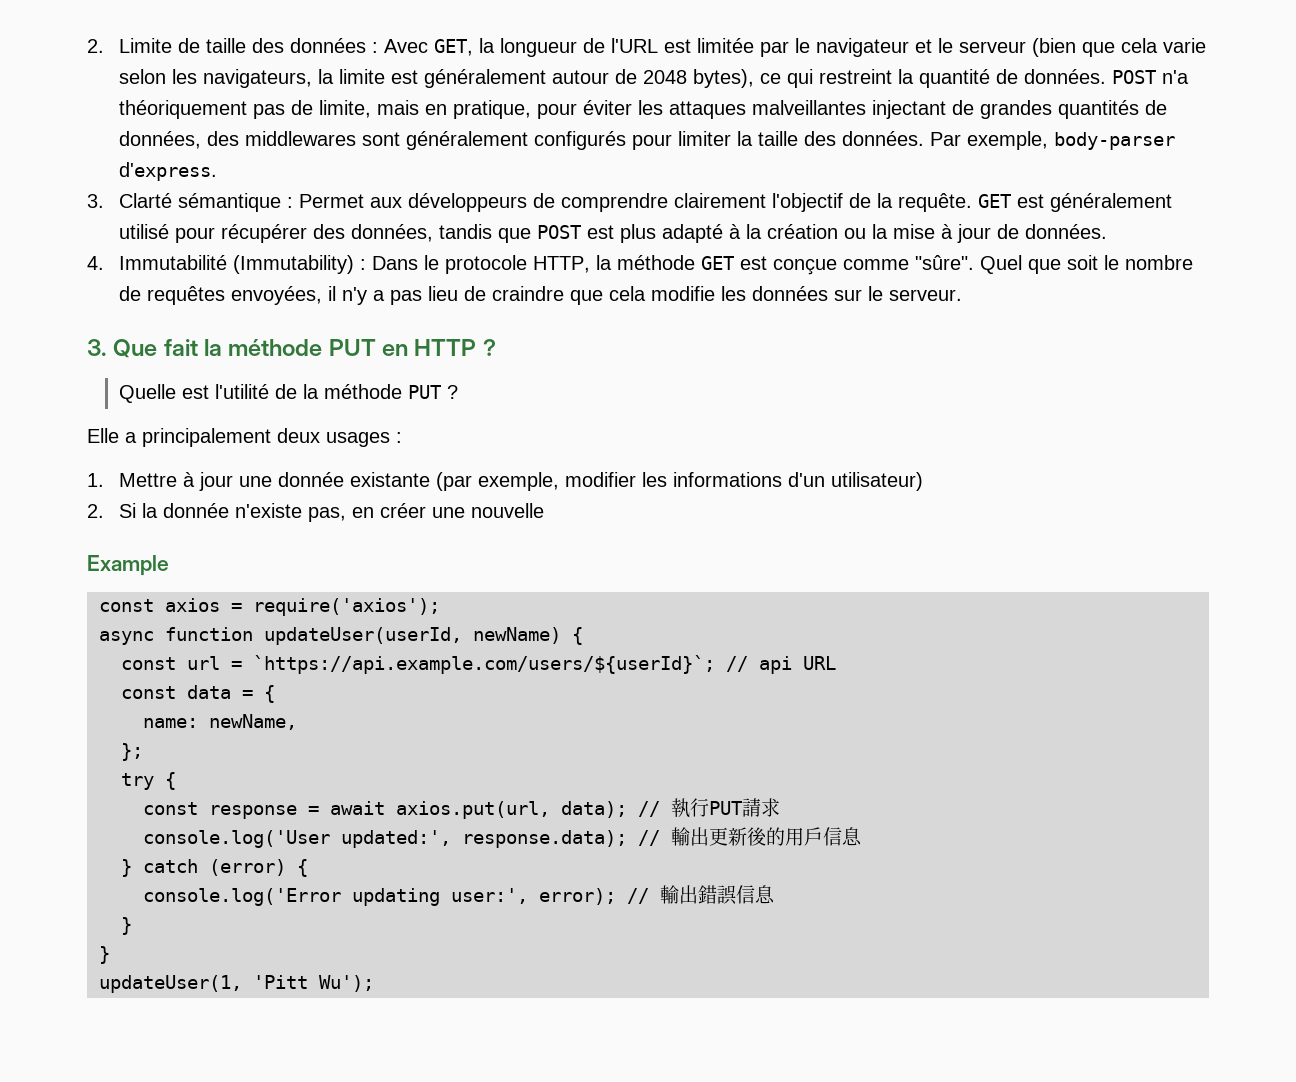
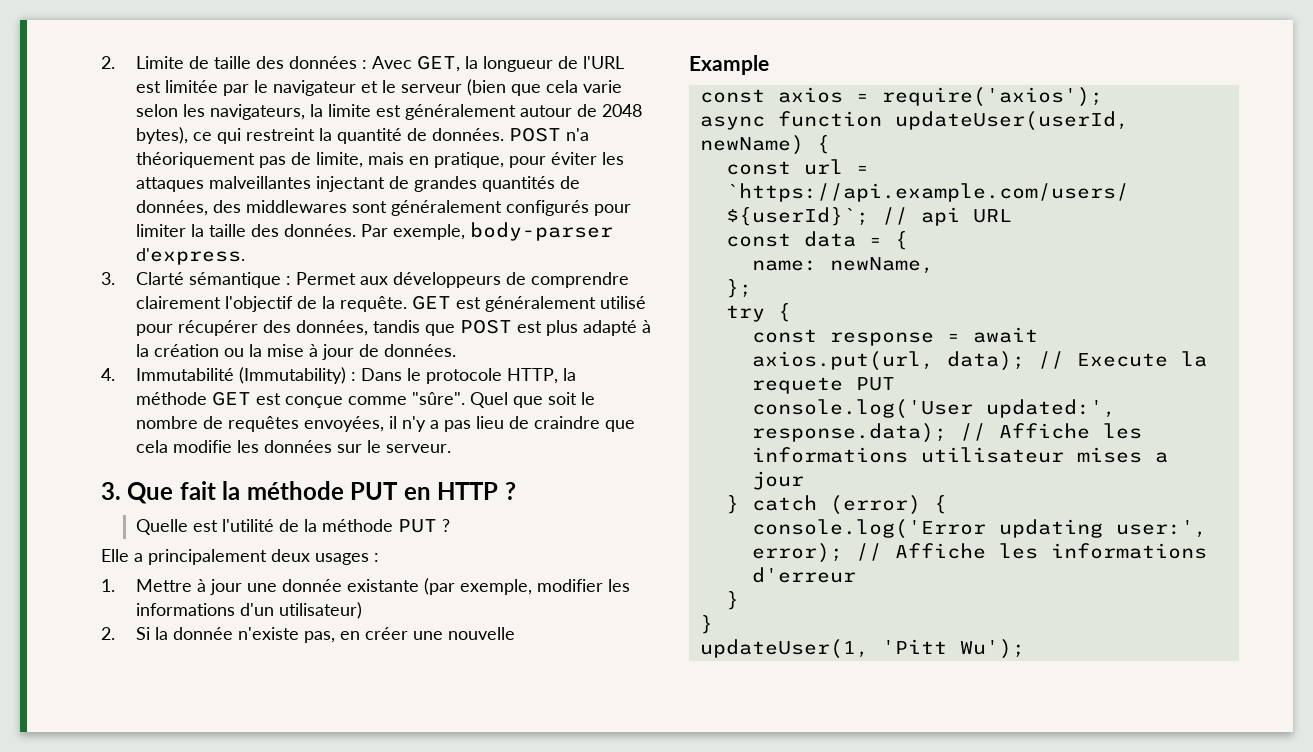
- const response = await axios.put(url, data); // 執行PUT請求
+ const response = await axios.put(url, data); // Execute la requete PUT
- console.log('User updated:', response.data); // 輸出更新後的用戶信息
+ console.log('User updated:', response.data); // Affiche les informations utilisateur mises a jour
- console.log('Error updating user:', error); // 輸出錯誤信息
+ console.log('Error updating user:', error); // Affiche les informations d'erreur

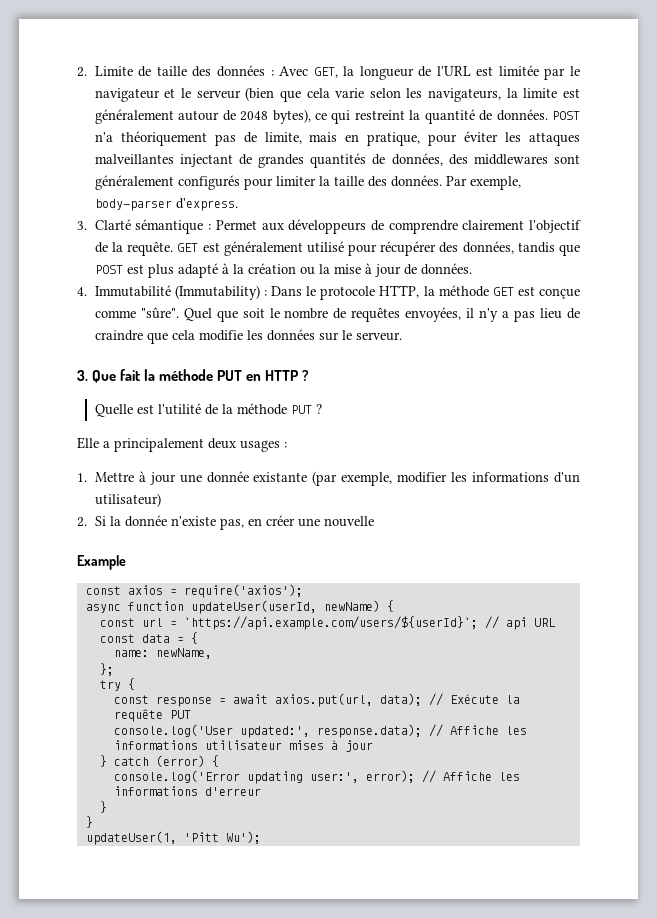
- const response = await axios.put(url, data); // Execute la requete PUT
+ const response = await axios.put(url, data); // Exécute la requête PUT
- console.log('User updated:', response.data); // Affiche les informations utilisateur mises a jour
+ console.log('User updated:', response.data); // Affiche les informations utilisateur mises à jour

